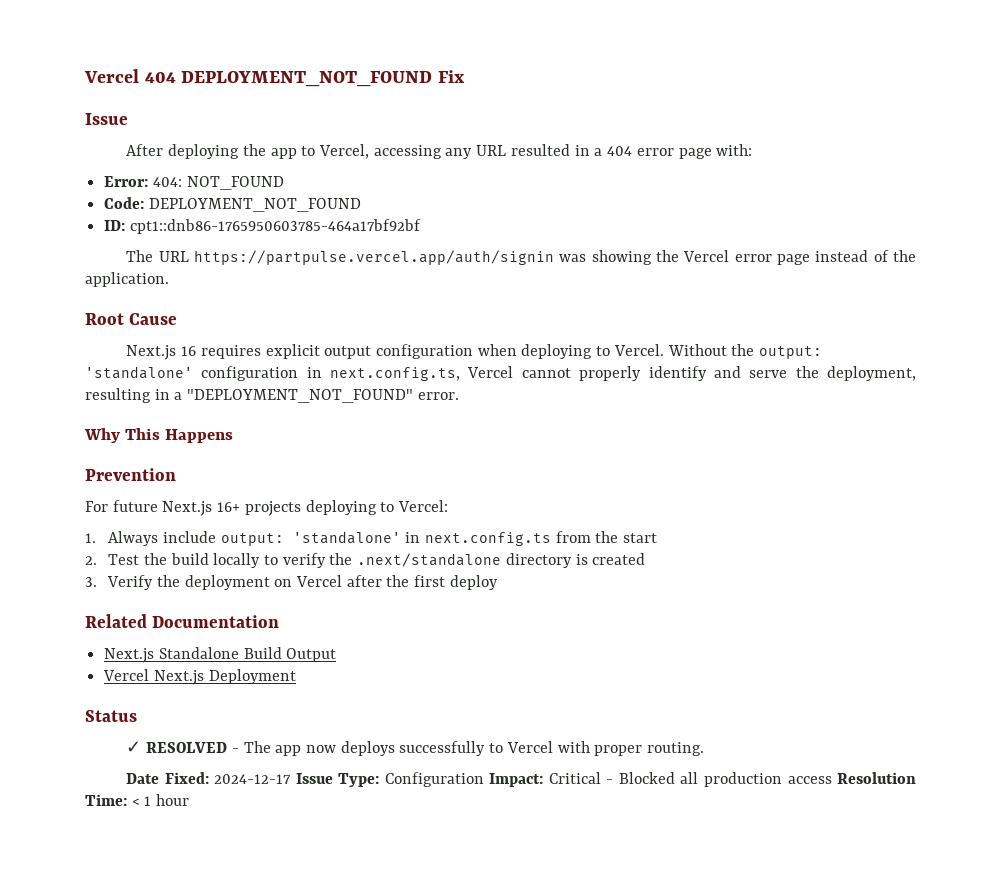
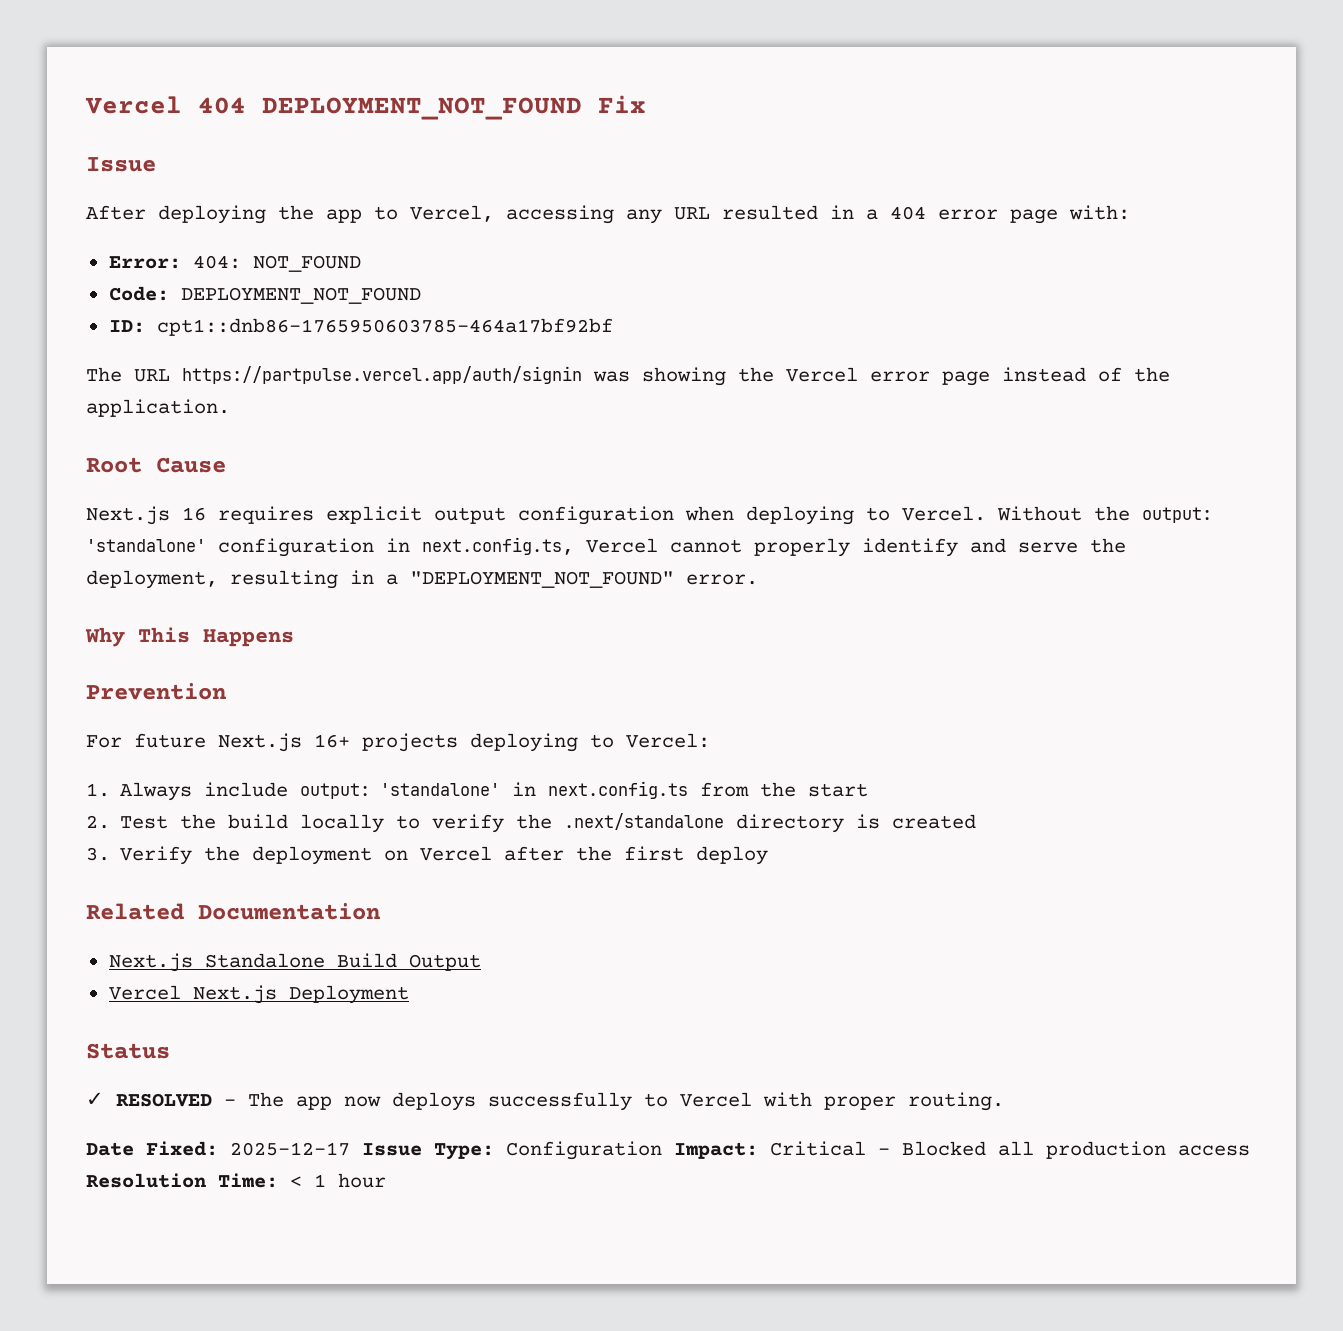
- Date Fixed: 2024-12-17 Issue Type: Configuration Impact: Critical - Blocked all production access Resolution Time: < 1 hour
+ Date Fixed: 2025-12-17 Issue Type: Configuration Impact: Critical - Blocked all production access Resolution Time: < 1 hour

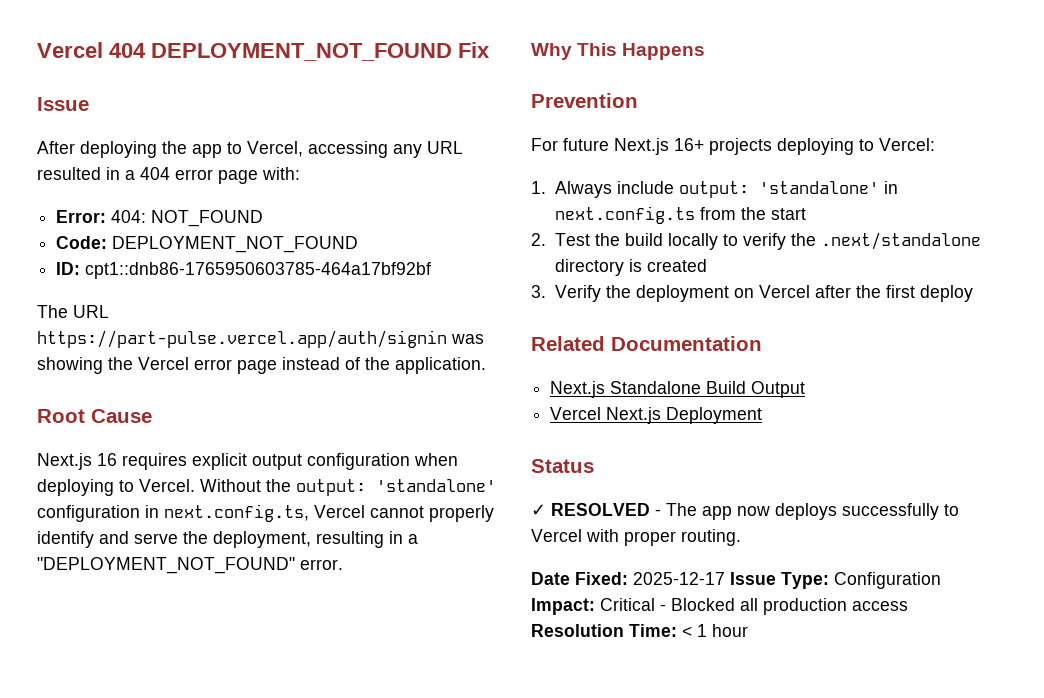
- The URL https://partpulse.vercel.app/auth/signin was showing the Vercel error page instead of the application.
+ The URL https://part-pulse.vercel.app/auth/signin was showing the Vercel error page instead of the application.

